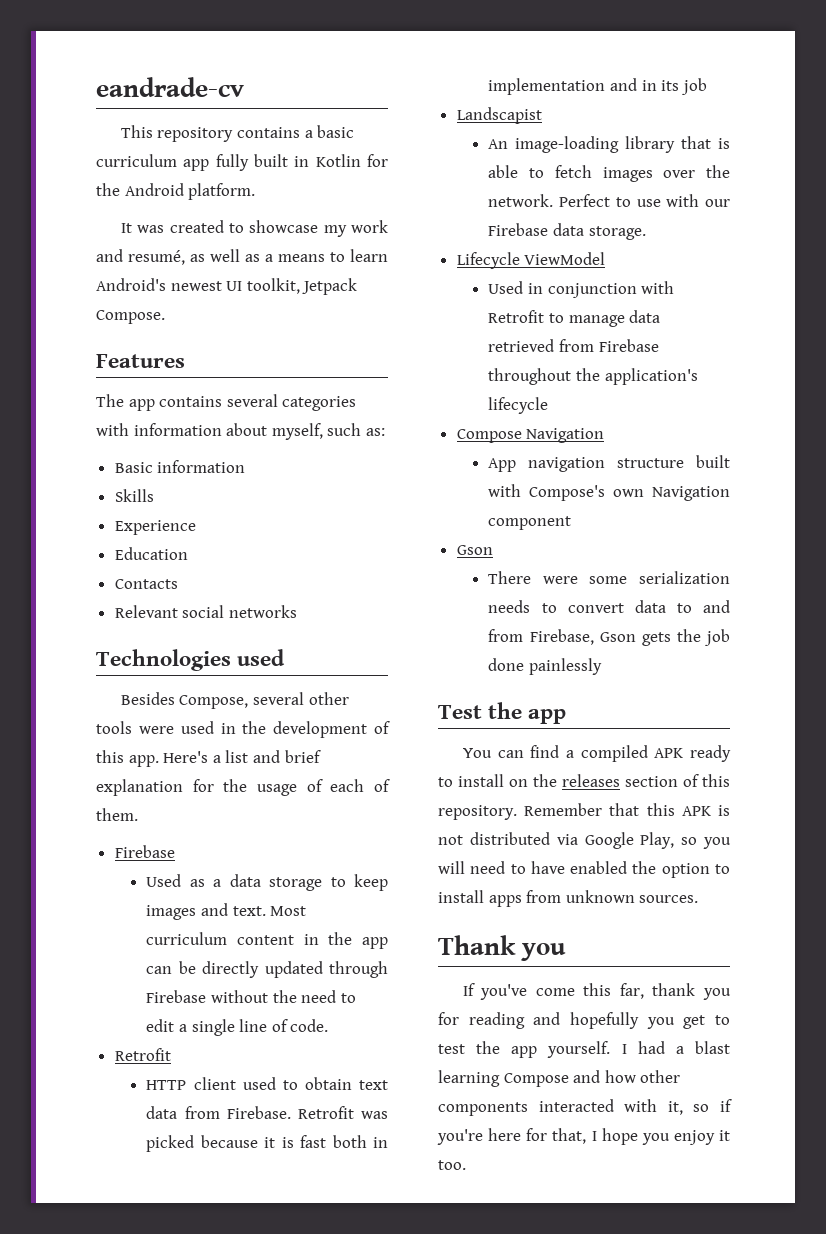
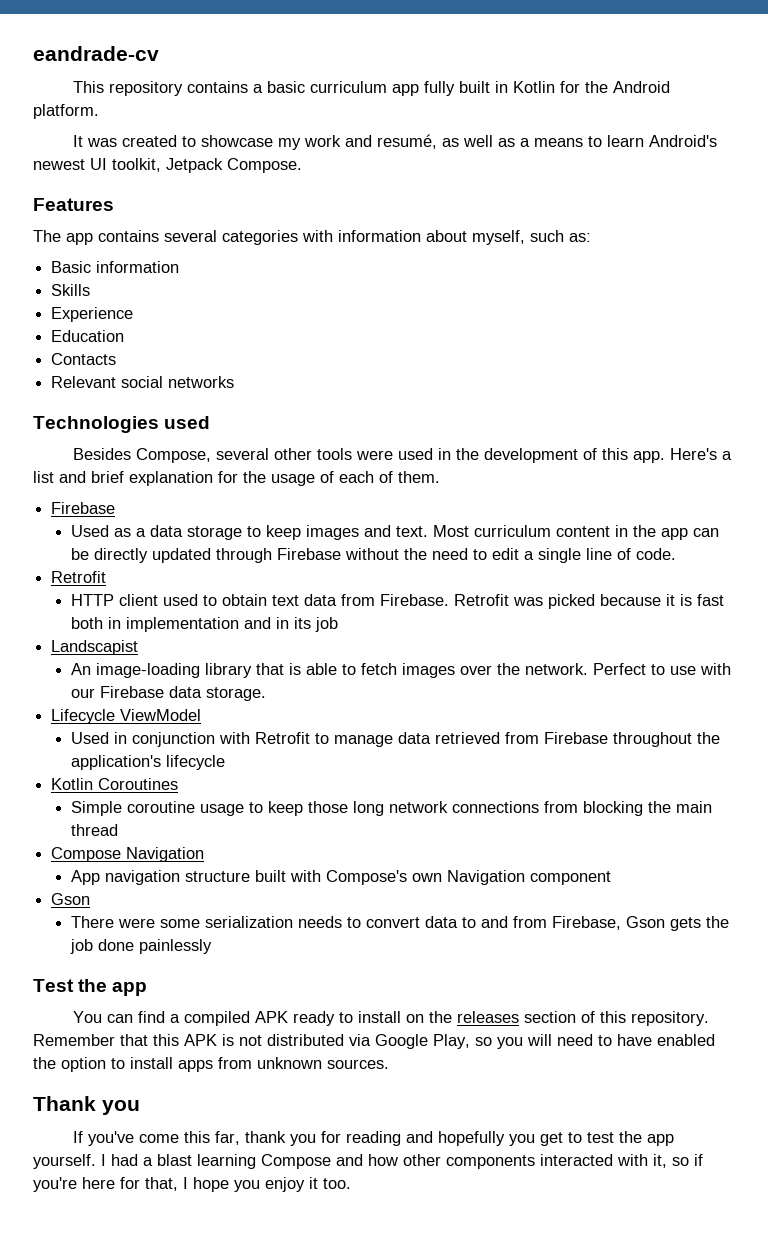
+ Kotlin Coroutines
+ Simple coroutine usage to keep those long network connections from blocking the main thread

